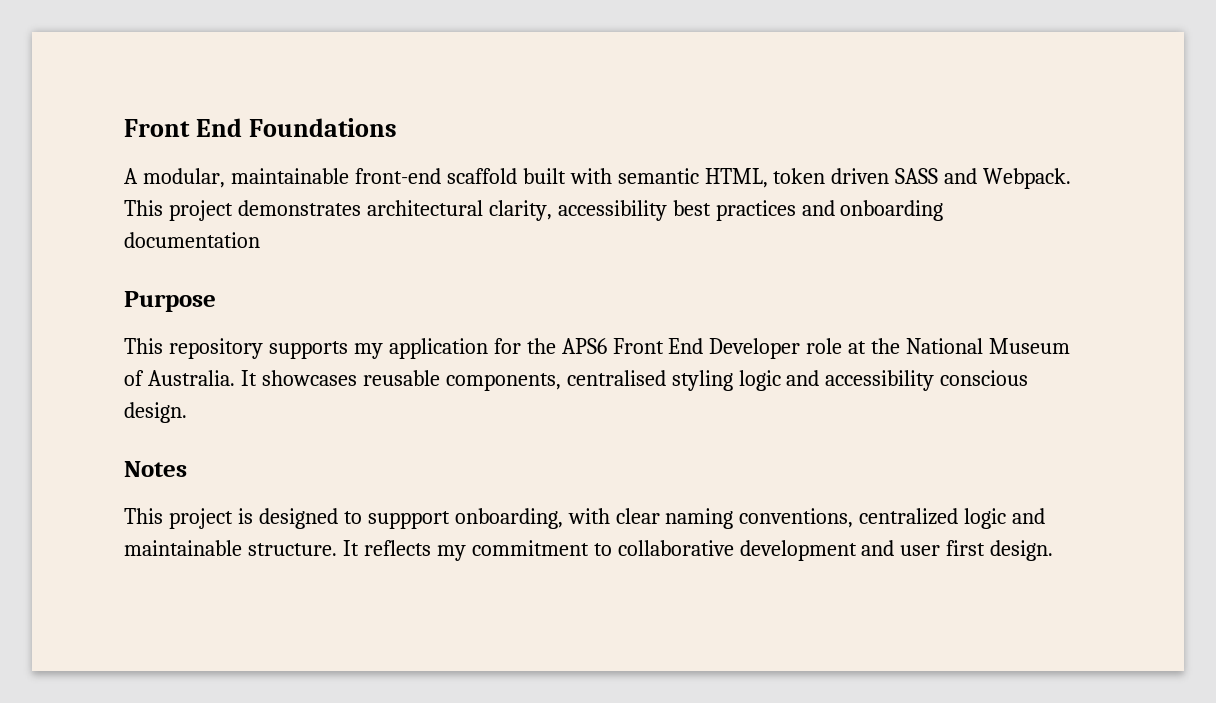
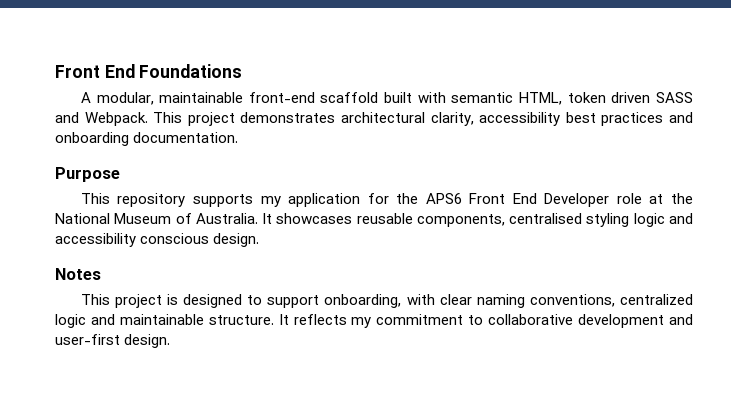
- This project demonstrates architectural clarity, accessibility best practices and onboarding documentation
+ This project demonstrates architectural clarity, accessibility best practices and onboarding documentation.
- This project is designed to suppport onboarding, with clear naming conventions, centralized logic and maintainable structure.
+ This project is designed to support onboarding, with clear naming conventions, centralized logic and maintainable structure.
- It reflects my commitment to collaborative development and user first design.
+ It reflects my commitment to collaborative development and user-first design.

